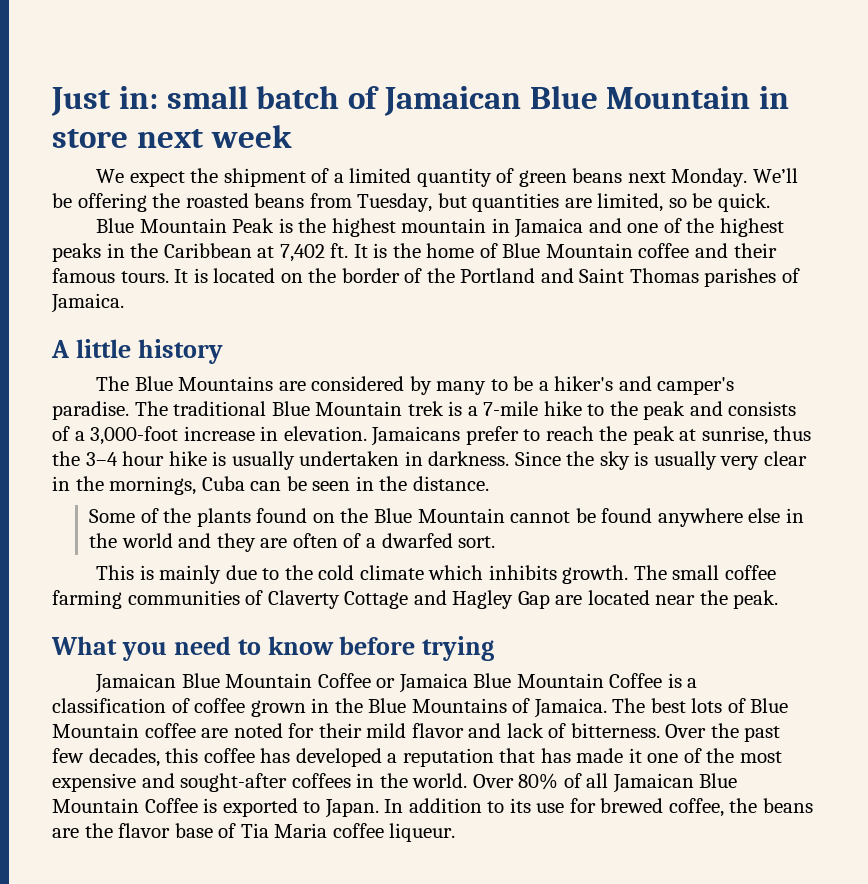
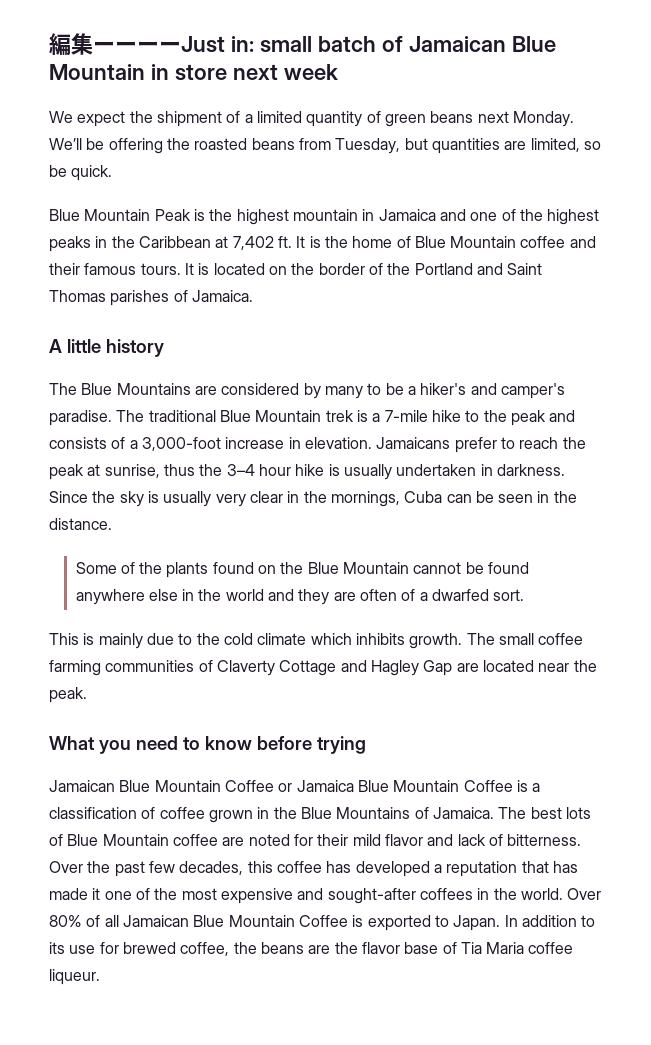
- Just in: small batch of Jamaican Blue Mountain in store next week
+ 編集ーーーーJust in: small batch of Jamaican Blue Mountain in store next week

